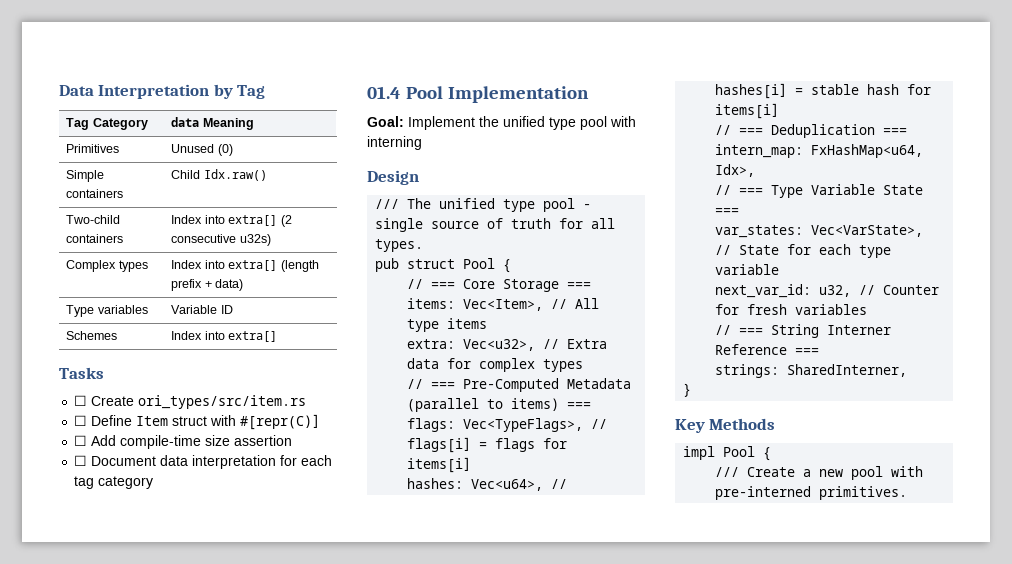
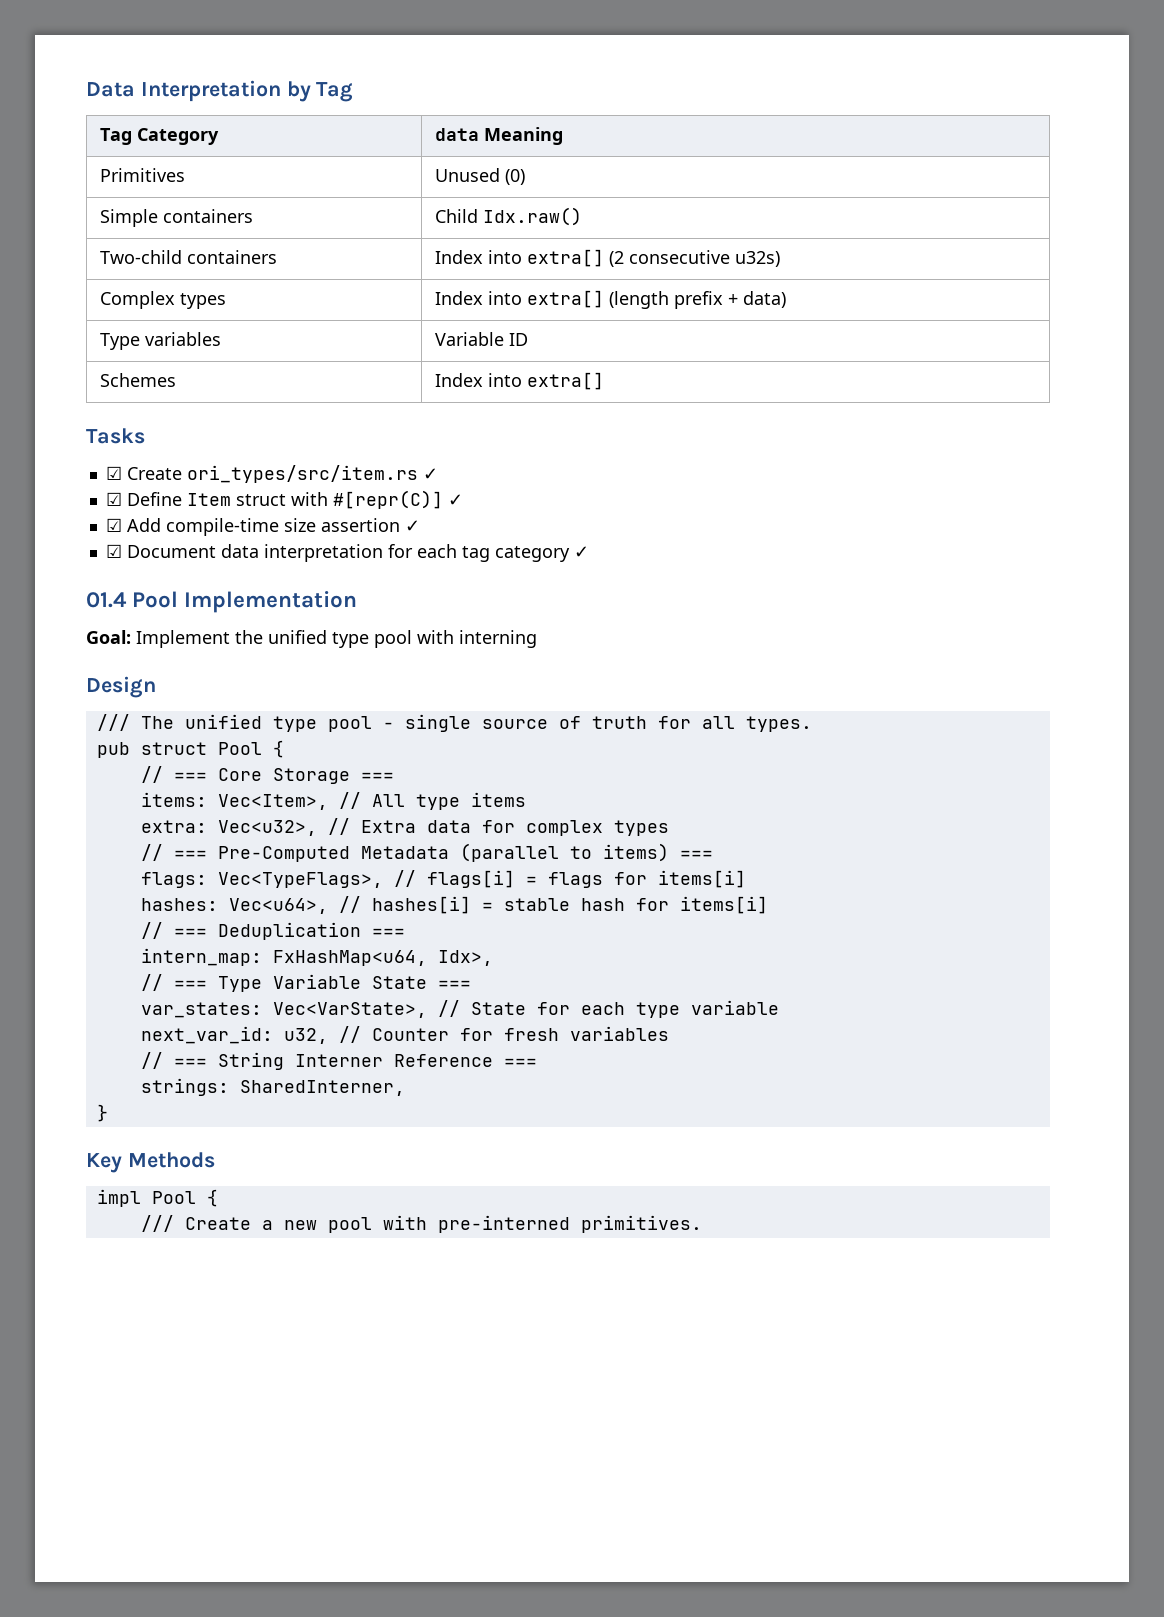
- ☐ Create ori_types/src/item.rs
- ☐ Define Item struct with #[repr(C)]
- ☐ Add compile-time size assertion
- ☐ Document data interpretation for each tag category
+ ☑ Create ori_types/src/item.rs ✓
+ ☑ Define Item struct with #[repr(C)] ✓
+ ☑ Add compile-time size assertion ✓
+ ☑ Document data interpretation for each tag category ✓

